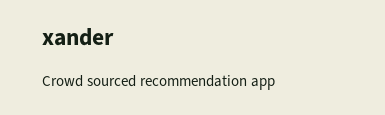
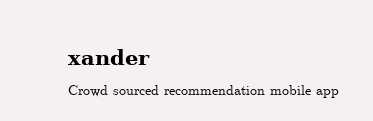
- Crowd sourced recommendation app
+ Crowd sourced recommendation mobile app

